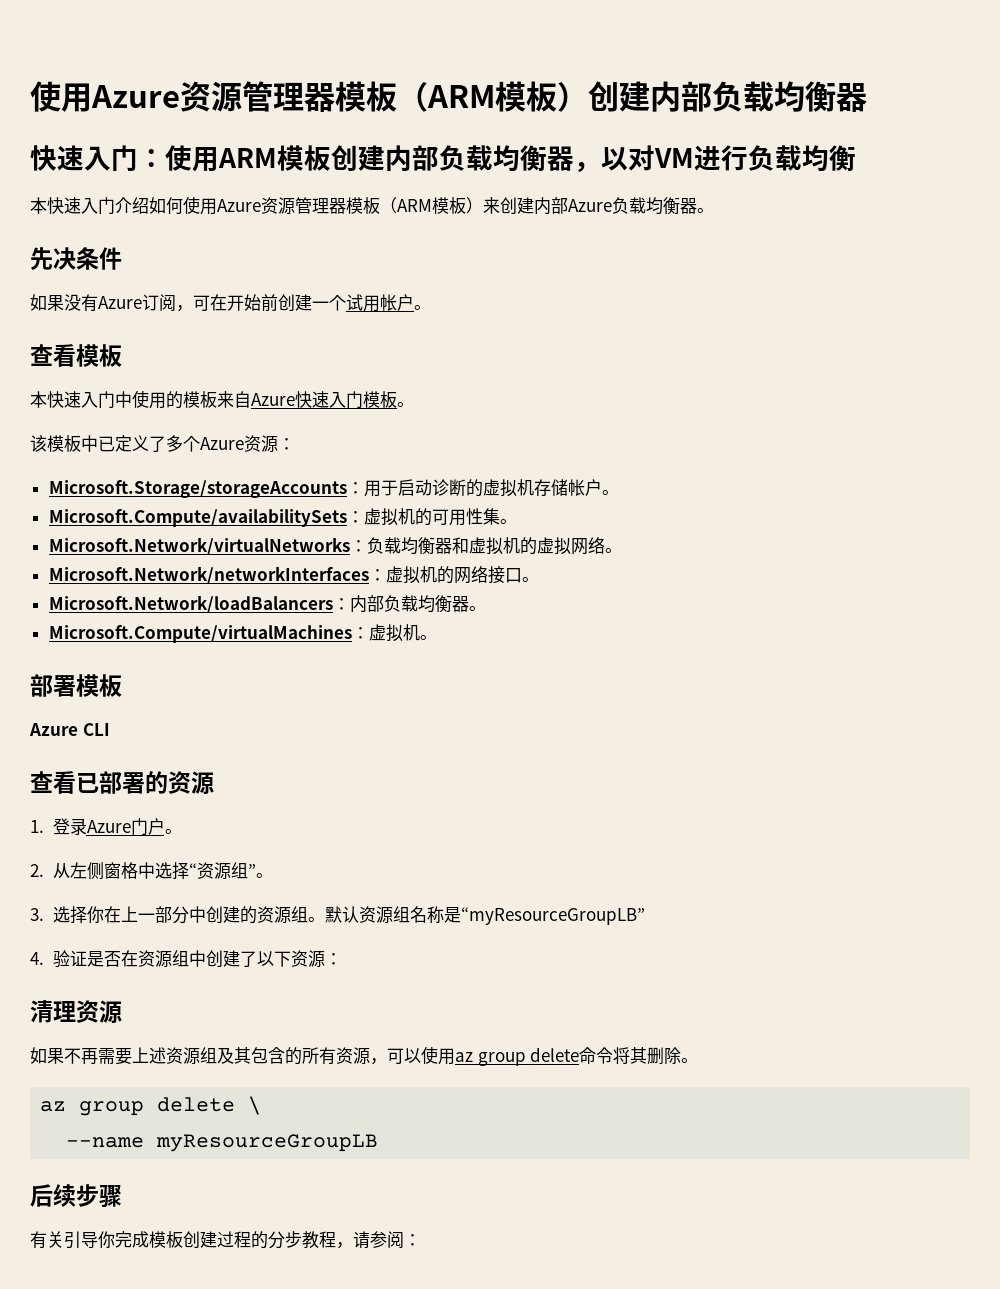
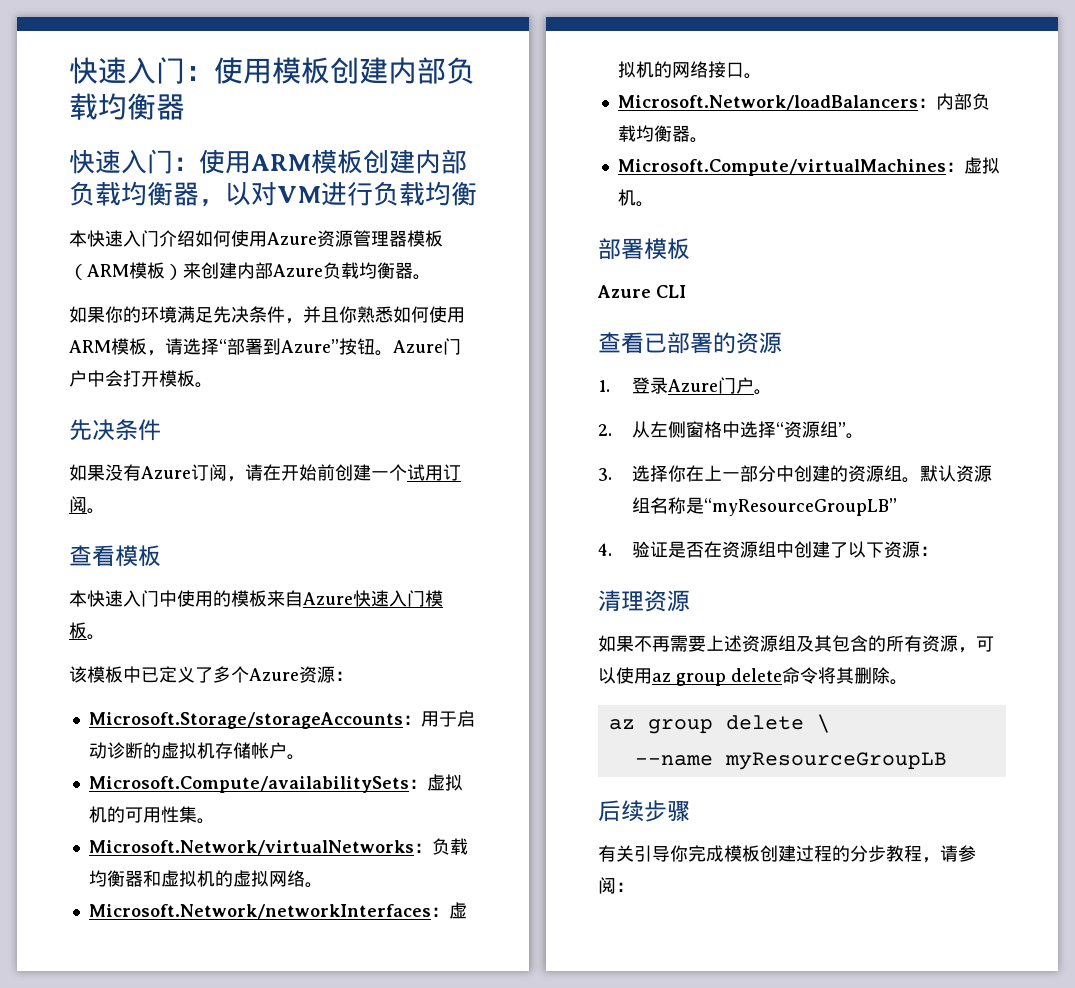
- 使用Azure资源管理器模板（ARM模板）创建内部负载均衡器
+ 快速入门：使用模板创建内部负载均衡器
+ 如果你的环境满足先决条件，并且你熟悉如何使用ARM模板，请选择“部署到Azure”按钮。Azure门户中会打开模板。
- 如果没有Azure订阅，可在开始前创建一个试用帐户。
+ 如果没有Azure订阅，请在开始前创建一个试用订阅。

